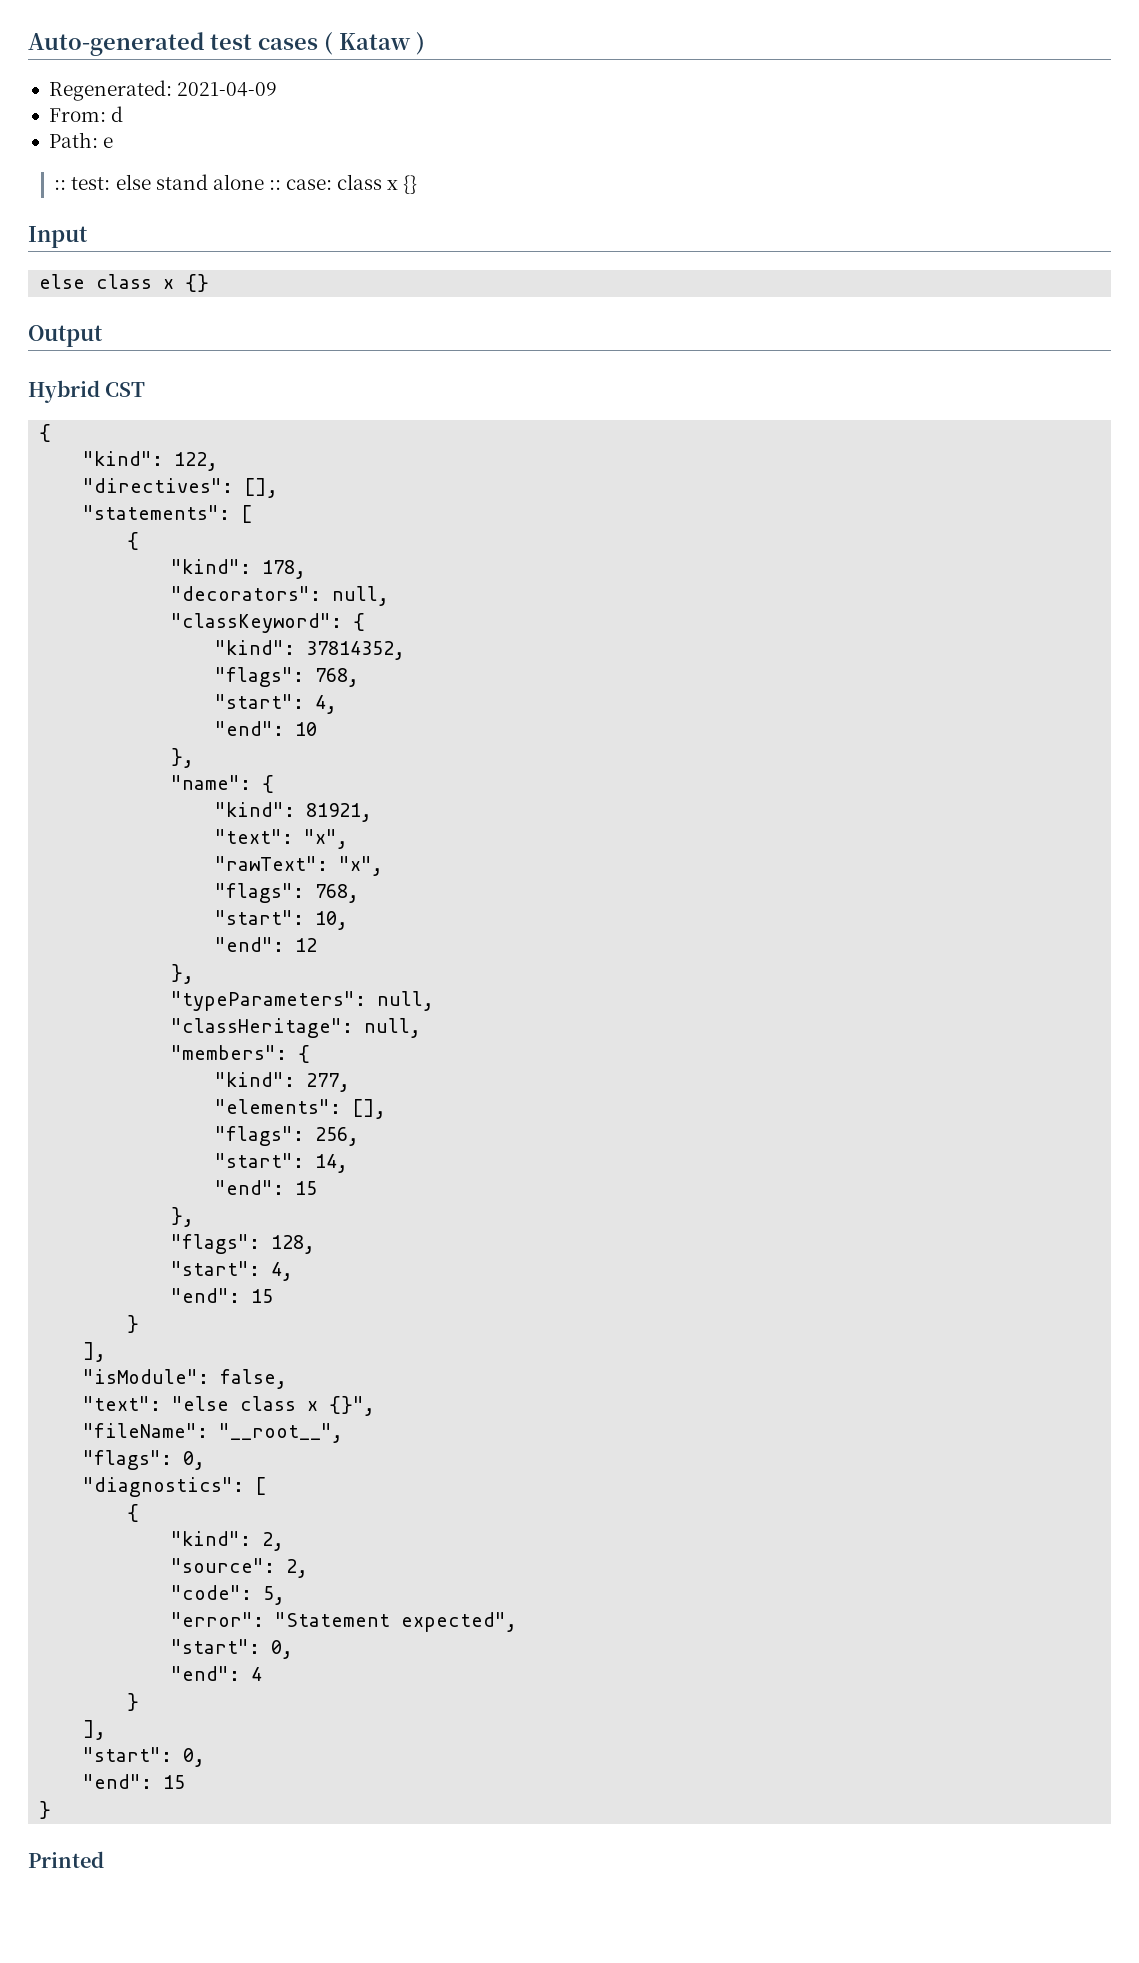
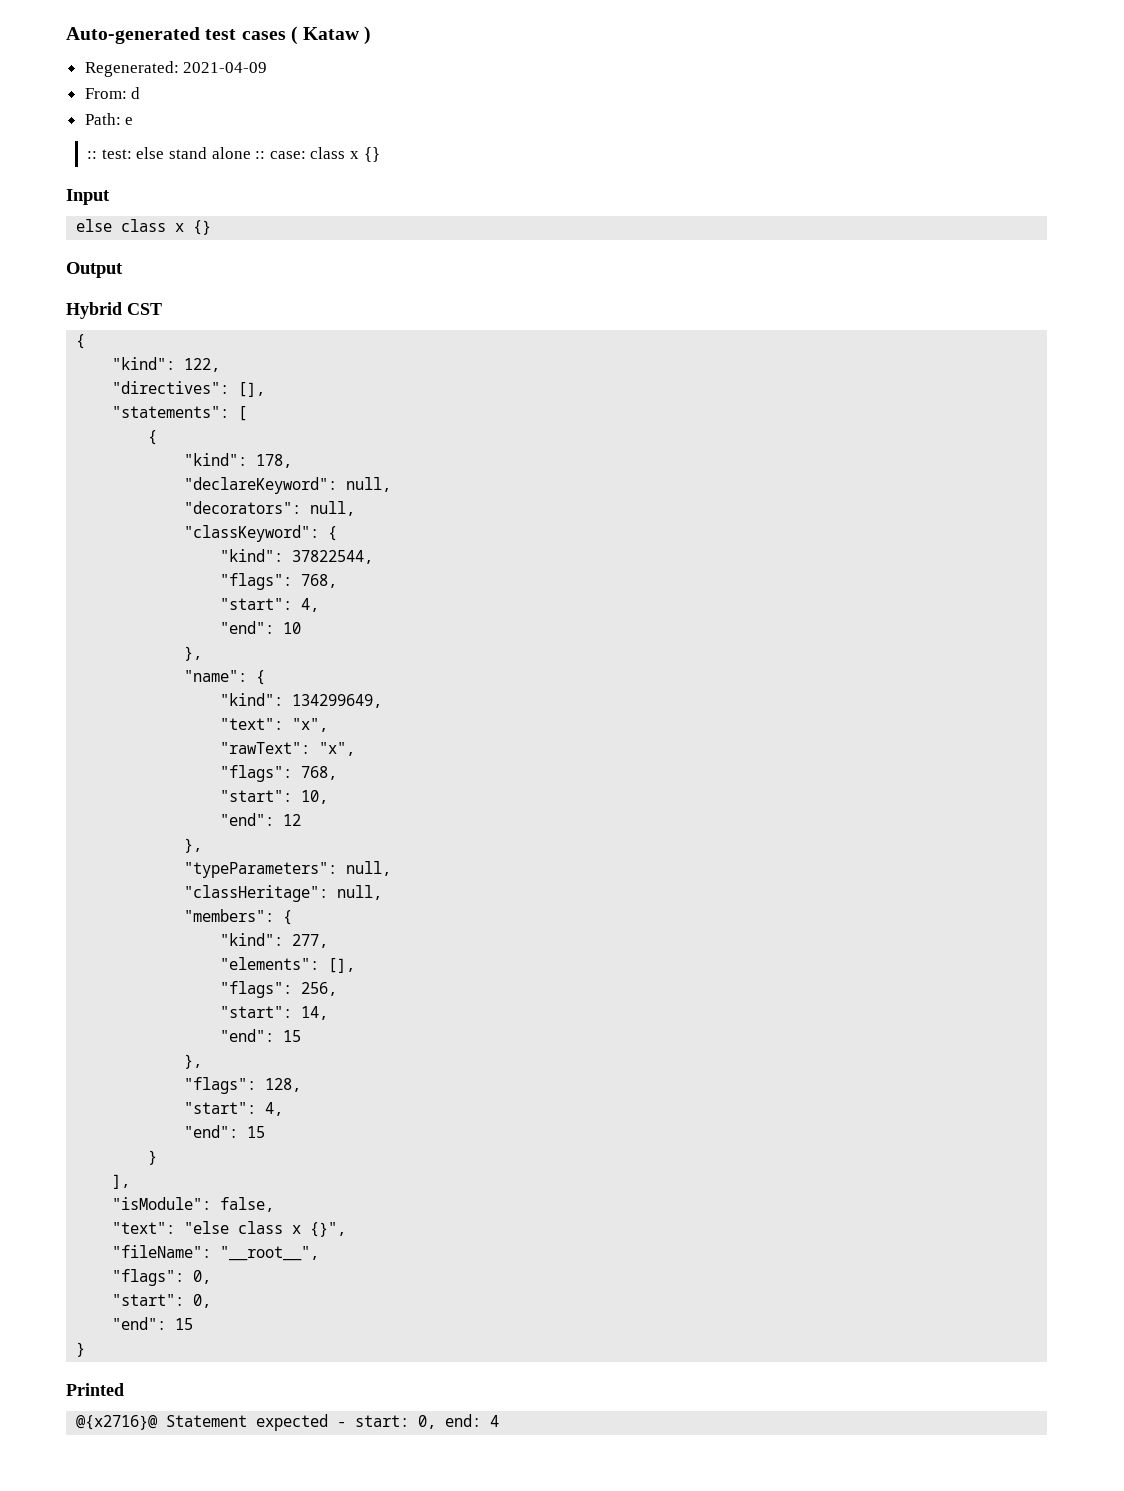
+ "declareKeyword": null,
- "kind": 37814352,
+ "kind": 37822544,
- "kind": 81921,
+ "kind": 134299649,
- "diagnostics": [
- {
- "kind": 2,
- "source": 2,
- "code": 5,
- "error": "Statement expected",
- "start": 0,
- "end": 4
- }
- ],
+ @{x2716}@ Statement expected - start: 0, end: 4

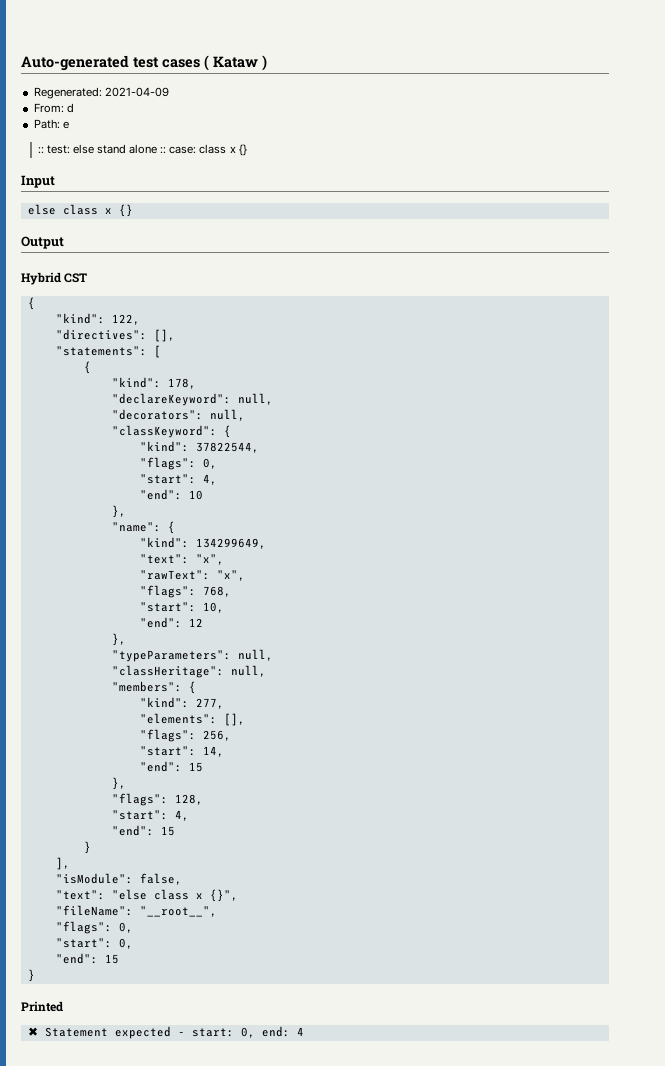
  "kind": 37822544,
- "flags": 768,
+ "flags": 0,
- @{x2716}@ Statement expected - start: 0, end: 4
+ ✖ Statement expected - start: 0, end: 4

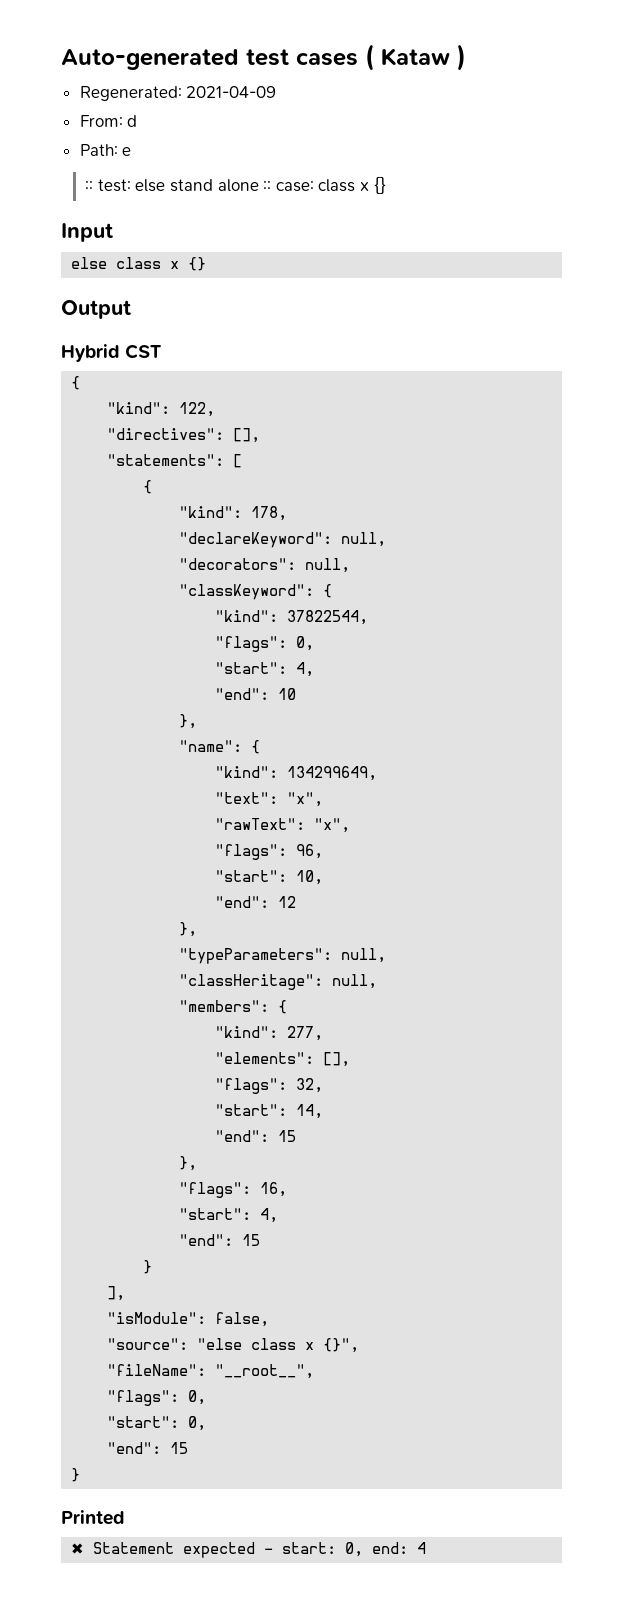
- "flags": 768,
+ "flags": 96,
- "flags": 256,
+ "flags": 32,
- "flags": 128,
+ "flags": 16,
- "text": "else class x {}",
+ "source": "else class x {}",

